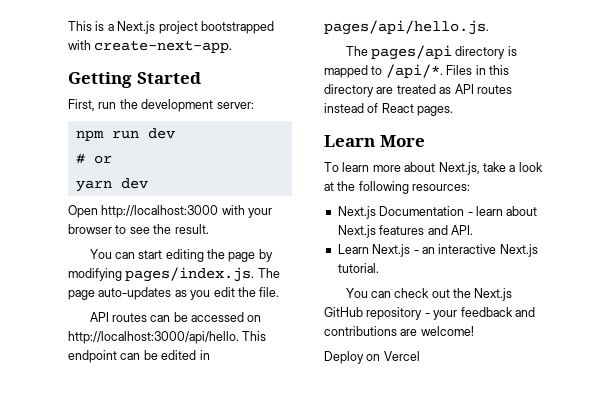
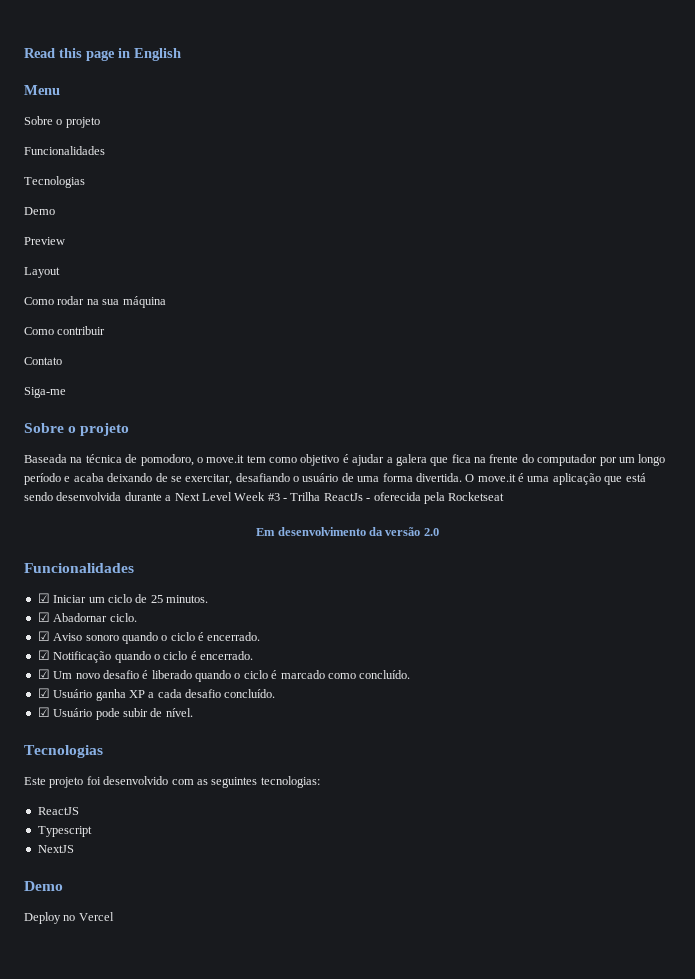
- This is a Next.js project bootstrapped with create-next-app.
- Getting Started
- First, run the development server:
- npm run dev
- # or
- yarn dev
- Open http://localhost:3000 with your browser to see the result.
- You can start editing the page by modifying pages/index.js. The page auto-updates as you edit the file.
- API routes can be accessed on http://localhost:3000/api/hello. This endpoint can be edited in pages/api/hello.js.
- The pages/api directory is mapped to /api/*. Files in this directory are treated as API routes instead of React pages.
- Learn More
- To learn more about Next.js, take a look at the following resources:
- Next.js Documentation - learn about Next.js features and API.
- Learn Next.js - an interactive Next.js tutorial.
- You can check out the Next.js GitHub repository - your feedback and contributions are welcome!
+ Read this page in English
+ Menu
+ Sobre o projeto
+ Funcionalidades
+ Tecnologias
+ Demo
+ Preview
+ Layout
+ Como rodar na sua máquina
+ Como contribuir
+ Contato
+ Siga-me
+ Sobre o projeto
+ Baseada na técnica de pomodoro, o move.it tem como objetivo é ajudar a galera que fica na frente do computador por um longo período e acaba deixando de se exercitar, desafiando o usuário de uma forma divertida. O move.it é uma aplicação que está sendo desenvolvida durante a Next Level Week #3 - Trilha ReactJs - oferecida pela Rocketseat
+ Em desenvolvimento da versão 2.0
+ Funcionalidades
+ ☑ Iniciar um ciclo de 25 minutos.
+ ☑ Abadornar ciclo.
+ ☑ Aviso sonoro quando o ciclo é encerrado.
+ ☑ Notificação quando o ciclo é encerrado.
+ ☑ Um novo desafio é liberado quando o ciclo é marcado como concluído.
+ ☑ Usuário ganha XP a cada desafio concluído.
+ ☑ Usuário pode subir de nível.
+ Tecnologias
+ Este projeto foi desenvolvido com as seguintes tecnologias:
+ ReactJS
+ Typescript
+ NextJS
+ Demo
- Deploy on Vercel
+ Deploy no Vercel

